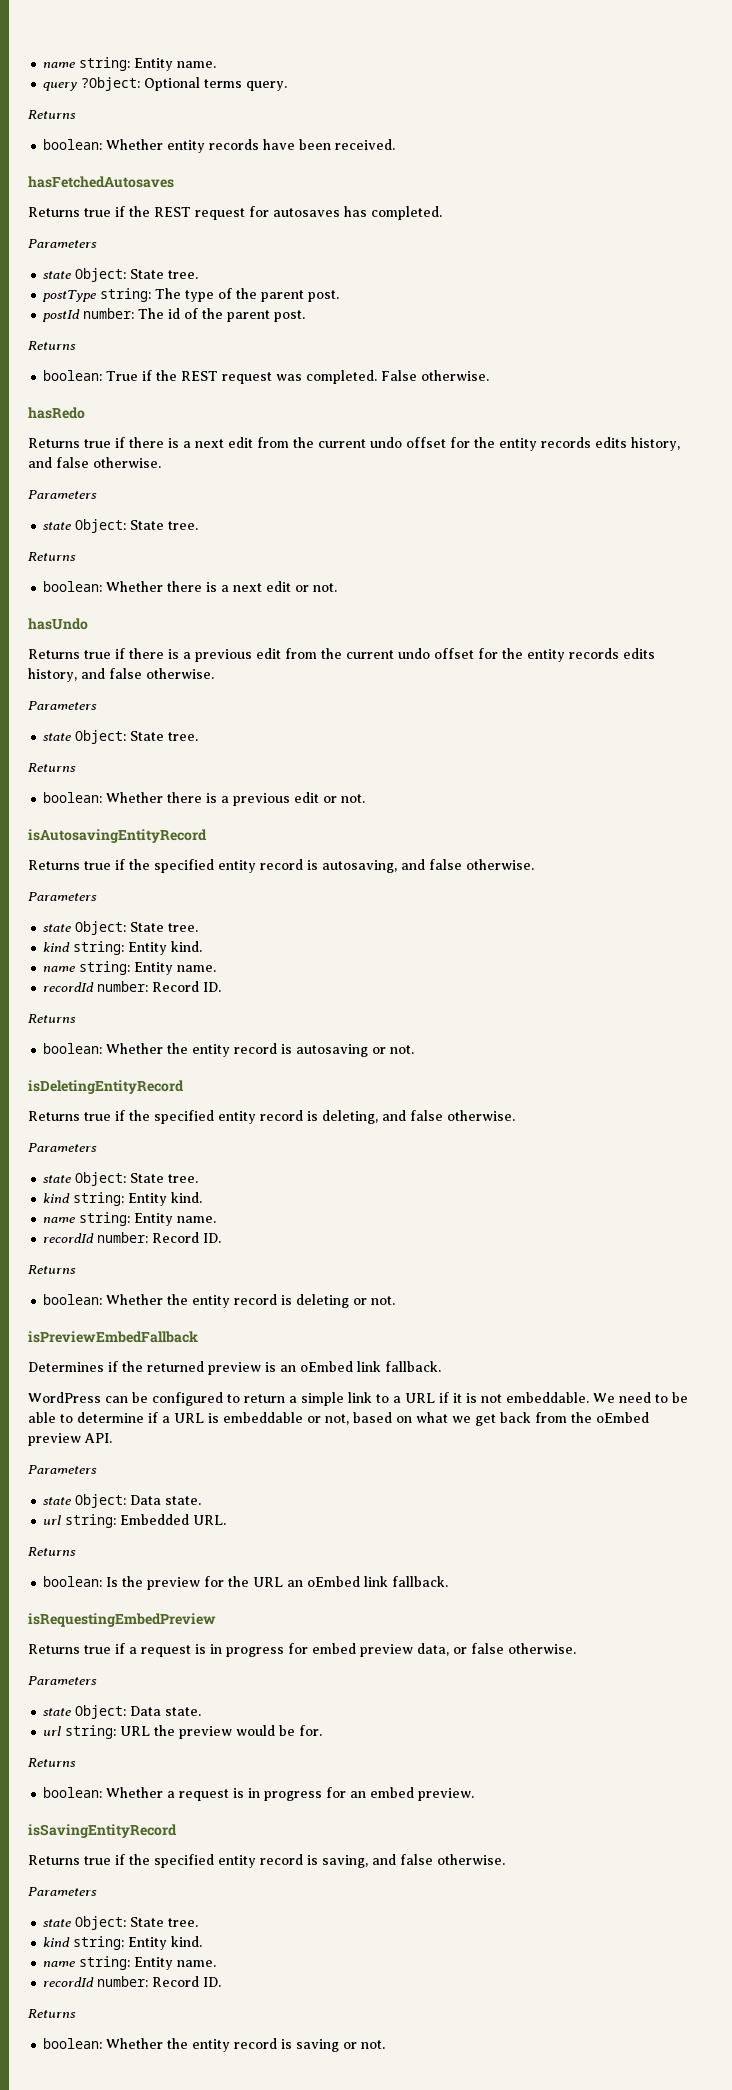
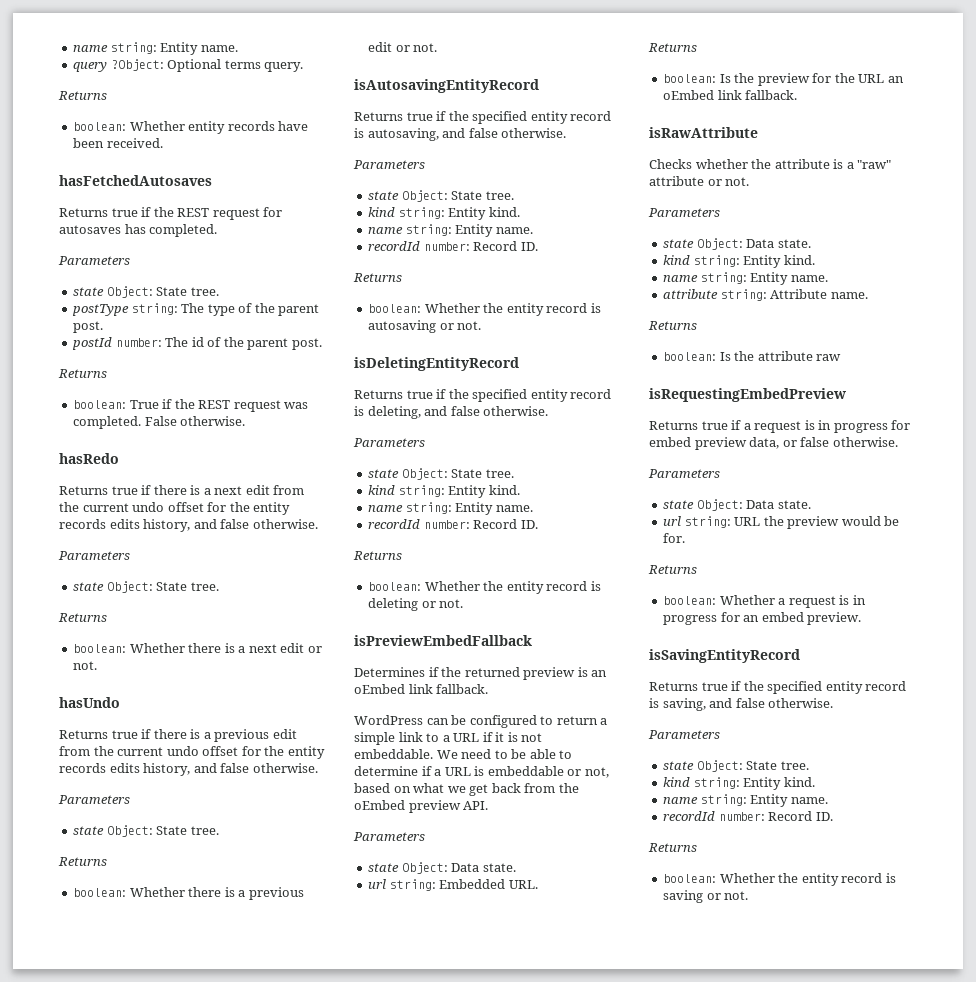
+ isRawAttribute
+ Checks whether the attribute is a "raw" attribute or not.
+ Parameters
+ state Object: Data state.
+ kind string: Entity kind.
+ name string: Entity name.
+ attribute string: Attribute name.
+ Returns
+ boolean: Is the attribute raw

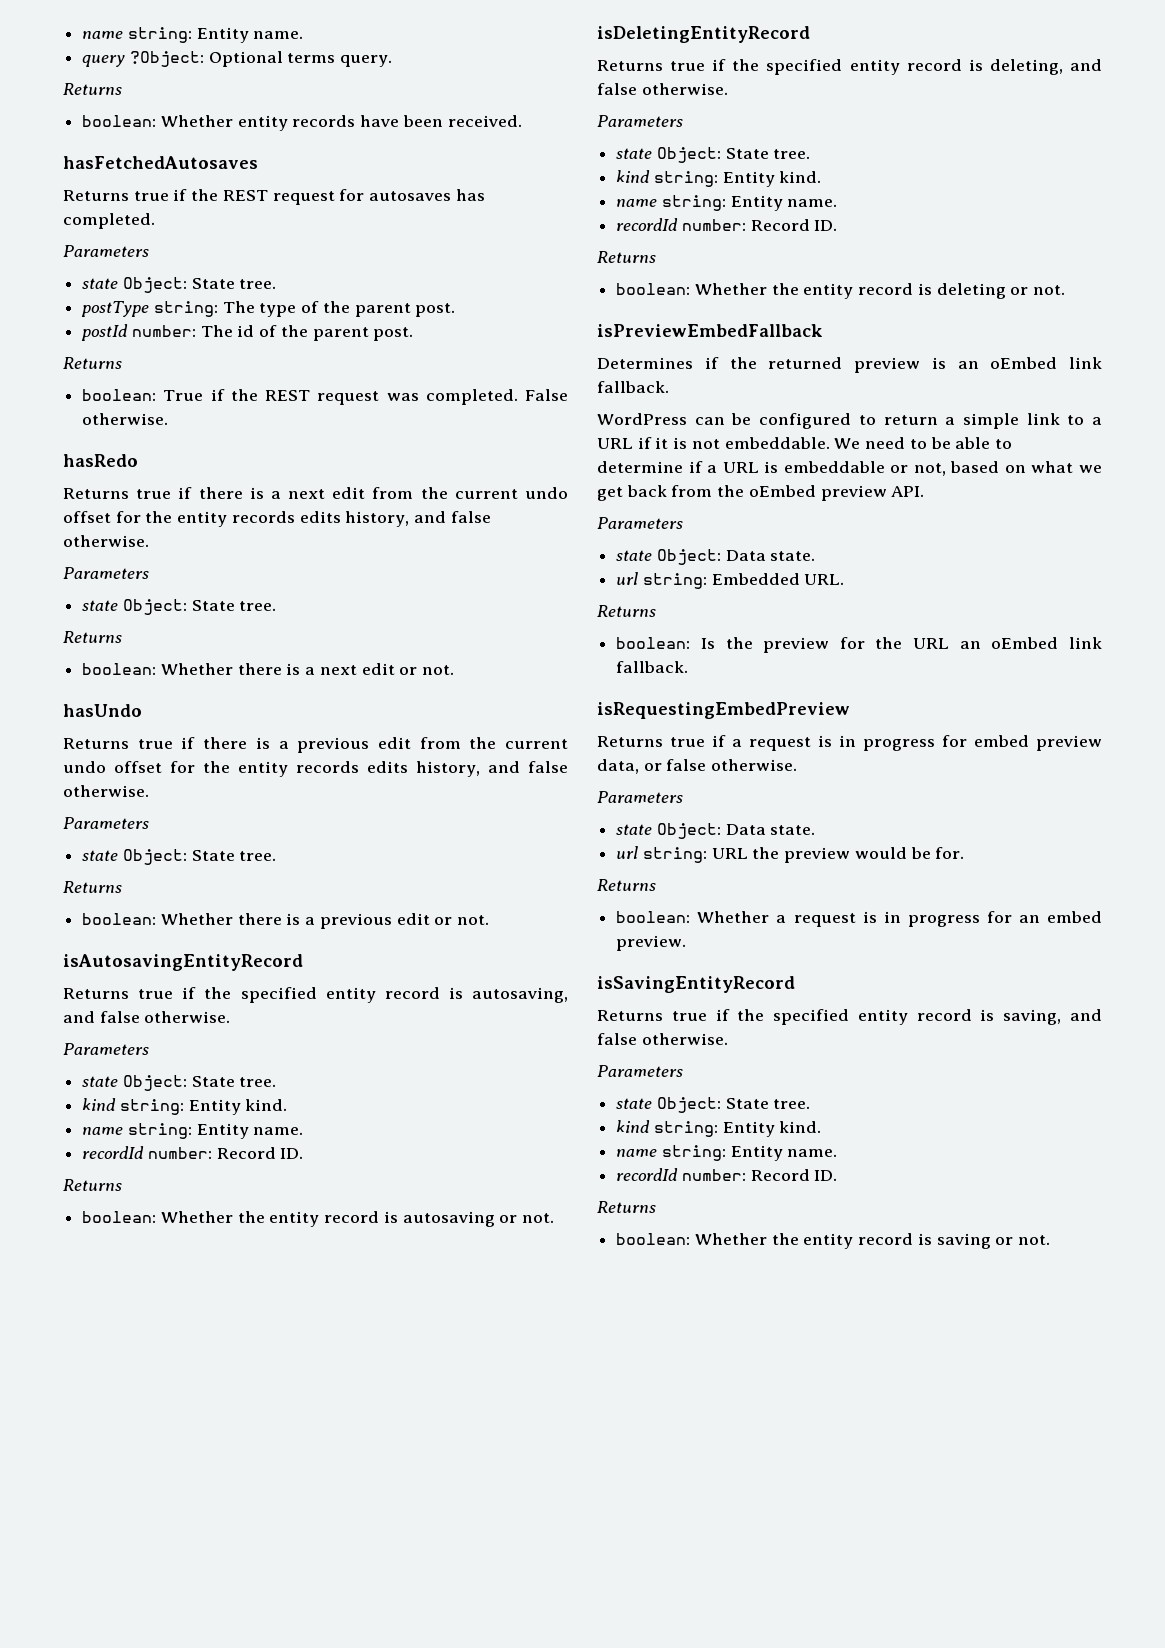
- isRawAttribute
- Checks whether the attribute is a "raw" attribute or not.
- Parameters
- state Object: Data state.
- kind string: Entity kind.
- name string: Entity name.
- attribute string: Attribute name.
- Returns
- boolean: Is the attribute raw

